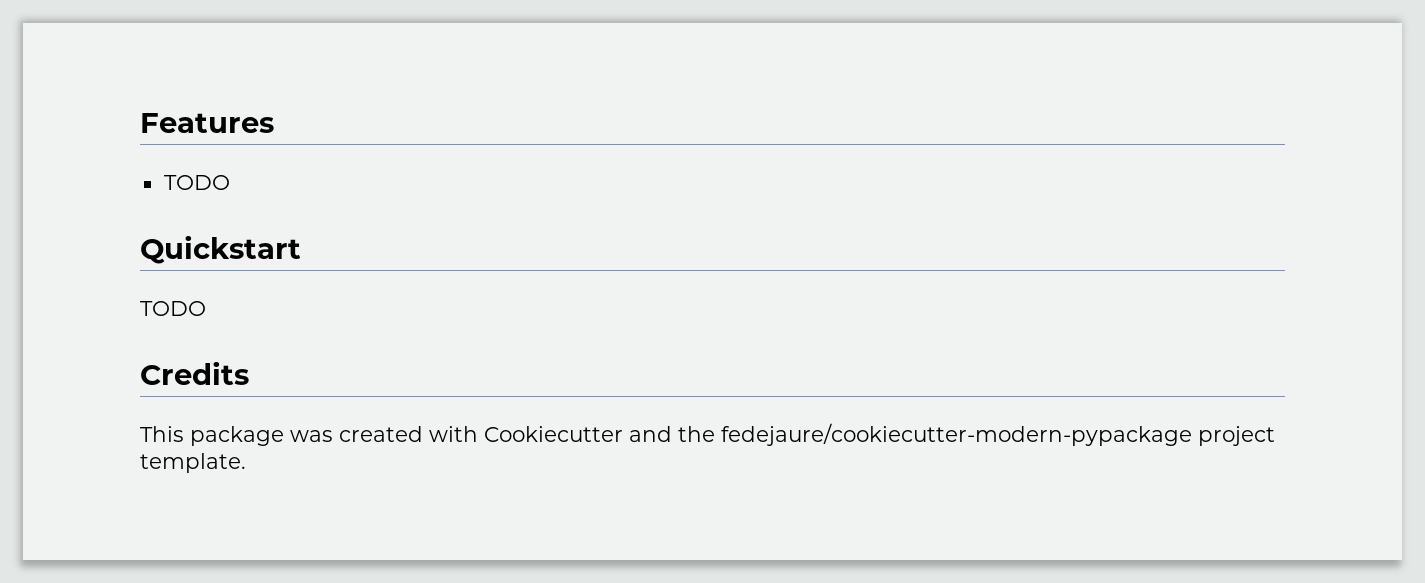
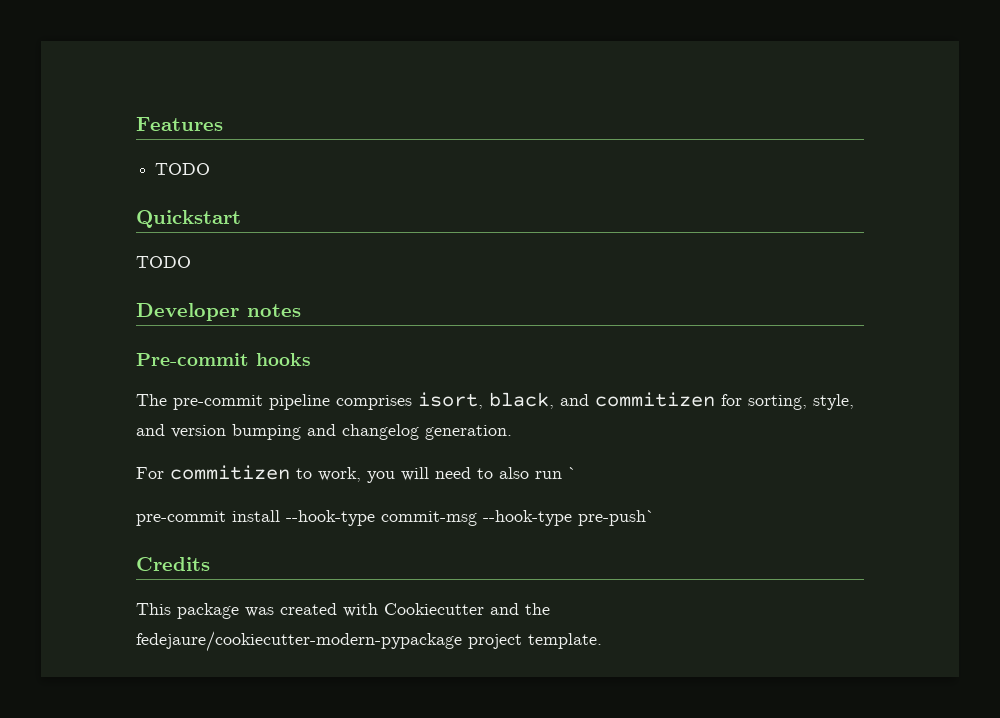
+ Developer notes
+ Pre-commit hooks
+ The pre-commit pipeline comprises isort, black, and commitizen for sorting, style, and version bumping and changelog generation.
+ For commitizen to work, you will need to also run `
+ pre-commit install --hook-type commit-msg --hook-type pre-push`

